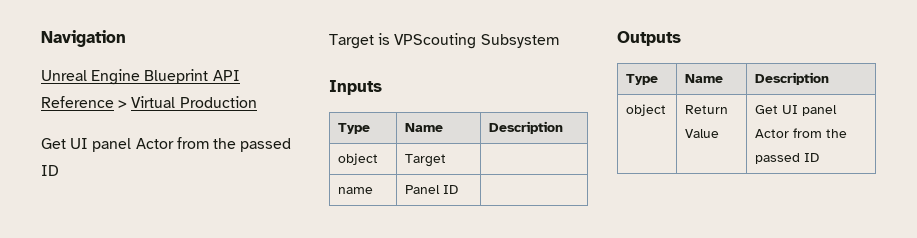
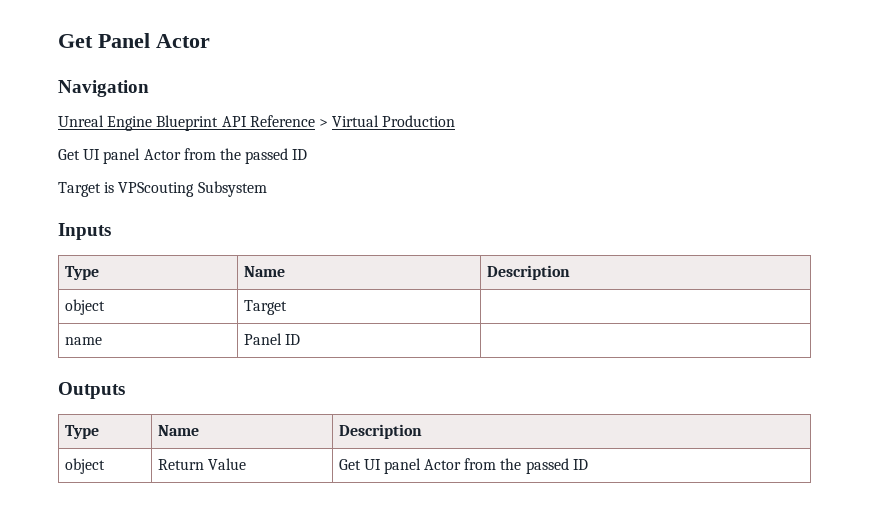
+ Get Panel Actor

